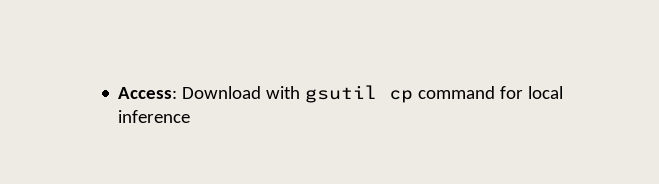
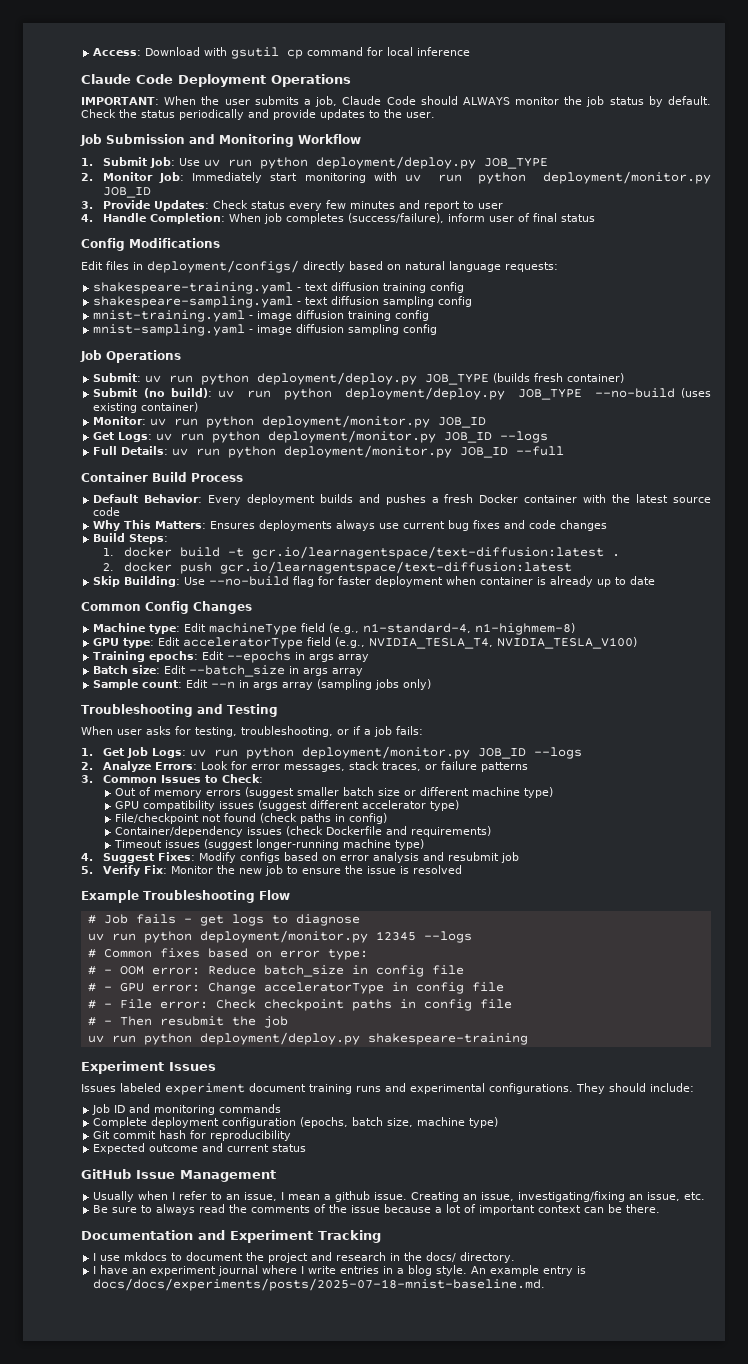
+ Claude Code Deployment Operations
+ IMPORTANT: When the user submits a job, Claude Code should ALWAYS monitor the job status by default. Check the status periodically and provide updates to the user.
+ Job Submission and Monitoring Workflow
+ 1. Submit Job: Use uv run python deployment/deploy.py JOB_TYPE
+ 2. Monitor Job: Immediately start monitoring with uv run python deployment/monitor.py JOB_ID
+ 3. Provide Updates: Check status every few minutes and report to user
+ 4. Handle Completion: When job completes (success/failure), inform user of final status
+ Config Modifications
+ Edit files in deployment/configs/ directly based on natural language requests:
+ shakespeare-training.yaml - text diffusion training config
+ shakespeare-sampling.yaml - text diffusion sampling config
+ mnist-training.yaml - image diffusion training config
+ mnist-sampling.yaml - image diffusion sampling config
+ Job Operations
+ Submit: uv run python deployment/deploy.py JOB_TYPE (builds fresh container)
+ Submit (no build): uv run python deployment/deploy.py JOB_TYPE --no-build (uses existing container)
+ Monitor: uv run python deployment/monitor.py JOB_ID
+ Get Logs: uv run python deployment/monitor.py JOB_ID --logs
+ Full Details: uv run python deployment/monitor.py JOB_ID --full
+ Container Build Process
+ Default Behavior: Every deployment builds and pushes a fresh Docker container with the latest source code
+ Why This Matters: Ensures deployments always use current bug fixes and code changes
+ Build Steps:
+ 1. docker build -t gcr.io/learnagentspace/text-diffusion:latest .
+ 2. docker push gcr.io/learnagentspace/text-diffusion:latest
+ Skip Building: Use --no-build flag for faster deployment when container is already up to date
+ Common Config Changes
+ Machine type: Edit machineType field (e.g., n1-standard-4, n1-highmem-8)
+ GPU type: Edit acceleratorType field (e.g., NVIDIA_TESLA_T4, NVIDIA_TESLA_V100)
+ Training epochs: Edit --epochs in args array
+ Batch size: Edit --batch_size in args array
+ Sample count: Edit --n in args array (sampling jobs only)
+ Troubleshooting and Testing
+ When user asks for testing, troubleshooting, or if a job fails:
+ 1. Get Job Logs: uv run python deployment/monitor.py JOB_ID --logs
+ 2. Analyze Errors: Look for error messages, stack traces, or failure patterns
+ 3. Common Issues to Check:
+ Out of memory errors (suggest smaller batch size or different machine type)
+ GPU compatibility issues (suggest different accelerator type)
+ File/checkpoint not found (check paths in config)
+ Container/dependency issues (check Dockerfile and requirements)
+ Timeout issues (suggest longer-running machine type)
+ 4. Suggest Fixes: Modify configs based on error analysis and resubmit job
+ 5. Verify Fix: Monitor the new job to ensure the issue is resolved
+ Example Troubleshooting Flow
+ # Job fails - get logs to diagnose
+ uv run python deployment/monitor.py 12345 --logs
+ # Common fixes based on error type:
+ # - OOM error: Reduce batch_size in config file
+ # - GPU error: Change acceleratorType in config file
+ # - File error: Check checkpoint paths in config file
+ # - Then resubmit the job
+ uv run python deployment/deploy.py shakespeare-training
+ Experiment Issues
+ Issues labeled experiment document training runs and experimental configurations. They should include:
+ Job ID and monitoring commands
+ Complete deployment configuration (epochs, batch size, machine type)
+ Git commit hash for reproducibility
+ Expected outcome and current status
+ GitHub Issue Management
+ Usually when I refer to an issue, I mean a github issue. Creating an issue, investigating/fixing an issue, etc.
+ Be sure to always read the comments of the issue because a lot of important context can be there.
+ Documentation and Experiment Tracking
+ I use mkdocs to document the project and research in the docs/ directory.
+ I have an experiment journal where I write entries in a blog style. An example entry is docs/docs/experiments/posts/2025-07-18-mnist-baseline.md.

